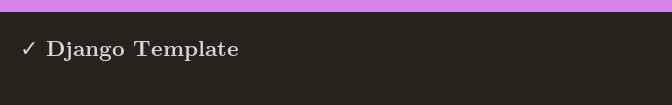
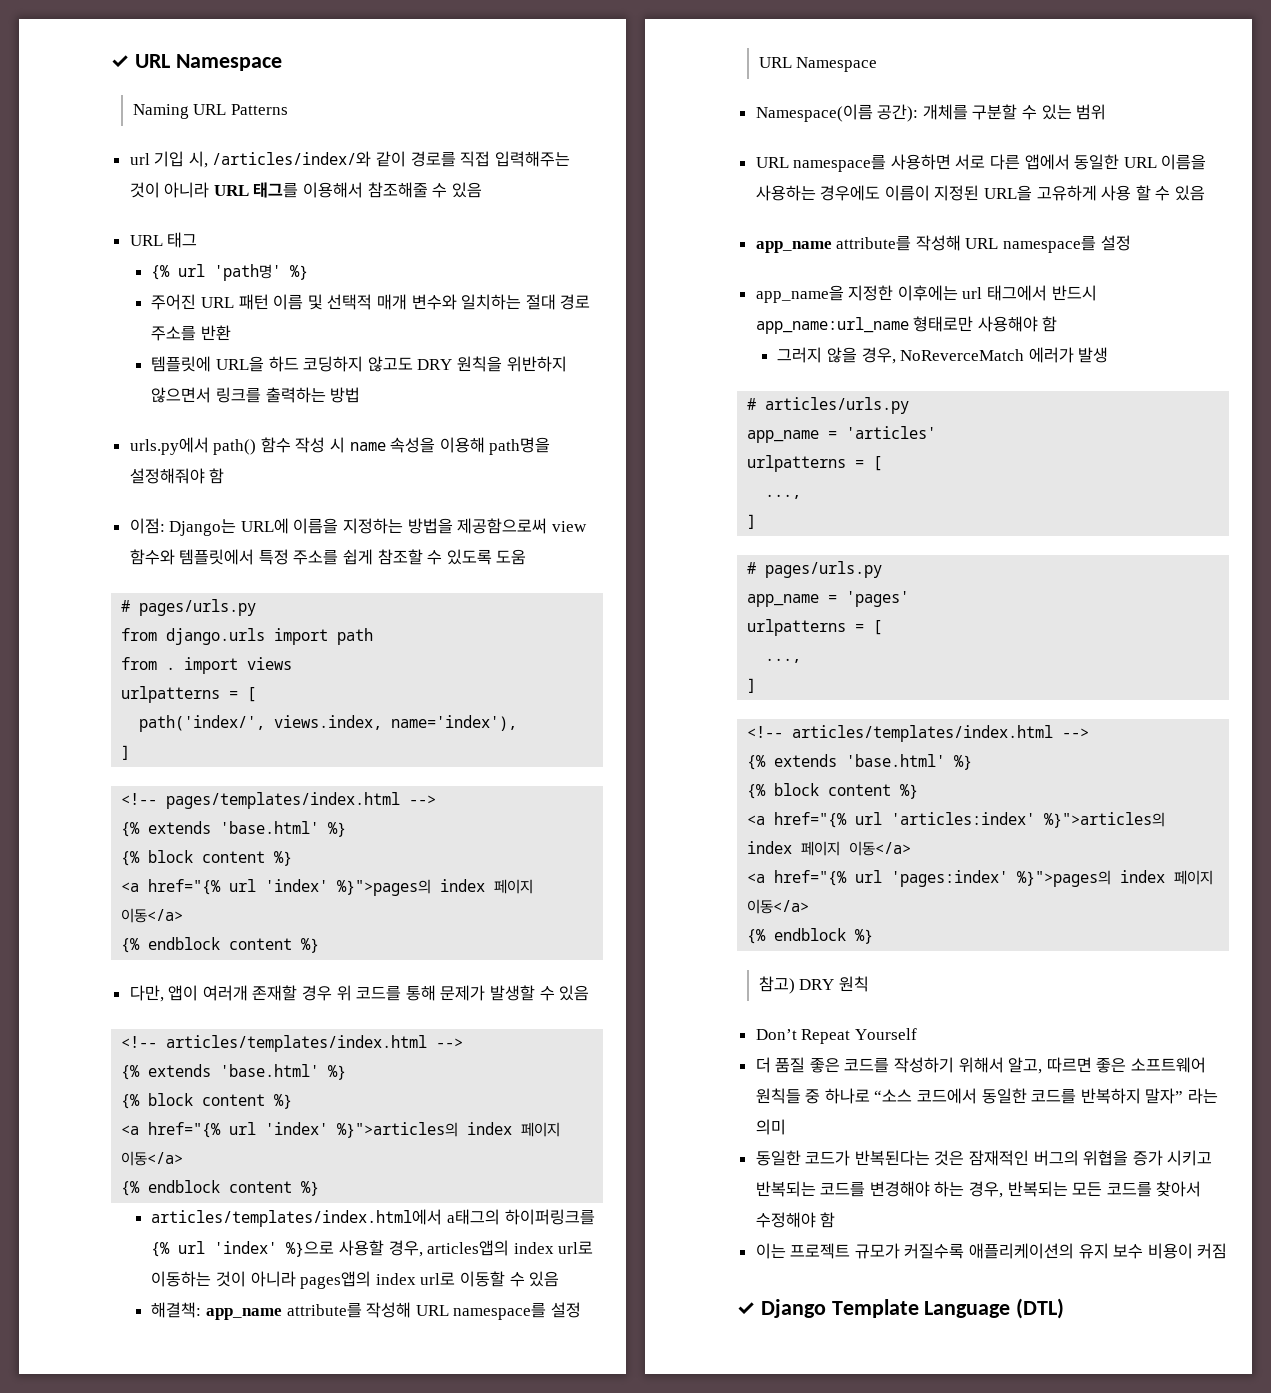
- ✓ Django Template
+ ✓ URL Namespace
+ Naming URL Patterns
+ url 기입 시, /articles/index/와 같이 경로를 직접 입력해주는 것이 아니라 URL 태그를 이용해서 참조해줄 수 있음
+ URL 태그
+ {% url 'path명' %}
+ 주어진 URL 패턴 이름 및 선택적 매개 변수와 일치하는 절대 경로 주소를 반환
+ 템플릿에 URL을 하드 코딩하지 않고도 DRY 원칙을 위반하지 않으면서 링크를 출력하는 방법
+ urls.py에서 path() 함수 작성 시 name 속성을 이용해 path명을 설정해줘야 함
+ 이점: Django는 URL에 이름을 지정하는 방법을 제공함으로써 view 함수와 템플릿에서 특정 주소를 쉽게 참조할 수 있도록 도움
+ # pages/urls.py
+ from django.urls import path
+ from . import views
+ urlpatterns = [
+ path('index/', views.index, name='index'),
+ ]
+ <!-- pages/templates/index.html -->
+ {% extends 'base.html' %}
+ {% block content %}
+ <a href="{% url 'index' %}">pages의 index 페이지 이동</a>
+ {% endblock content %}
+ 다만, 앱이 여러개 존재할 경우 위 코드를 통해 문제가 발생할 수 있음
+ <!-- articles/templates/index.html -->
+ {% extends 'base.html' %}
+ {% block content %}
+ <a href="{% url 'index' %}">articles의 index 페이지 이동</a>
+ {% endblock content %}
+ articles/templates/index.html에서 a태그의 하이퍼링크를 {% url 'index' %}으로 사용할 경우, articles앱의 index url로 이동하는 것이 아니라 pages앱의 index url로 이동할 수 있음
+ 해결책: app_name attribute를 작성해 URL namespace를 설정
+ URL Namespace
+ Namespace(이름 공간): 개체를 구분할 수 있는 범위
+ URL namespace를 사용하면 서로 다른 앱에서 동일한 URL 이름을 사용하는 경우에도 이름이 지정된 URL을 고유하게 사용 할 수 있음
+ app_name attribute를 작성해 URL namespace를 설정
+ app_name을 지정한 이후에는 url 태그에서 반드시 app_name:url_name 형태로만 사용해야 함
+ 그러지 않을 경우, NoReverceMatch 에러가 발생
+ # articles/urls.py
+ app_name = 'articles'
+ urlpatterns = [
+ ...,
+ ]
+ # pages/urls.py
+ app_name = 'pages'
+ urlpatterns = [
+ ...,
+ ]
+ <!-- articles/templates/index.html -->
+ {% extends 'base.html' %}
+ {% block content %}
+ <a href="{% url 'articles:index' %}">articles의 index 페이지 이동</a>
+ <a href="{% url 'pages:index' %}">pages의 index 페이지 이동</a>
+ {% endblock %}
+ 참고) DRY 원칙
+ Don’t Repeat Yourself
+ 더 품질 좋은 코드를 작성하기 위해서 알고, 따르면 좋은 소프트웨어 원칙들 중 하나로 “소스 코드에서 동일한 코드를 반복하지 말자” 라는 의미
+ 동일한 코드가 반복된다는 것은 잠재적인 버그의 위협을 증가 시키고 반복되는 코드를 변경해야 하는 경우, 반복되는 모든 코드를 찾아서 수정해야 함
+ 이는 프로젝트 규모가 커질수록 애플리케이션의 유지 보수 비용이 커짐
+ ✓ Django Template Language (DTL)

